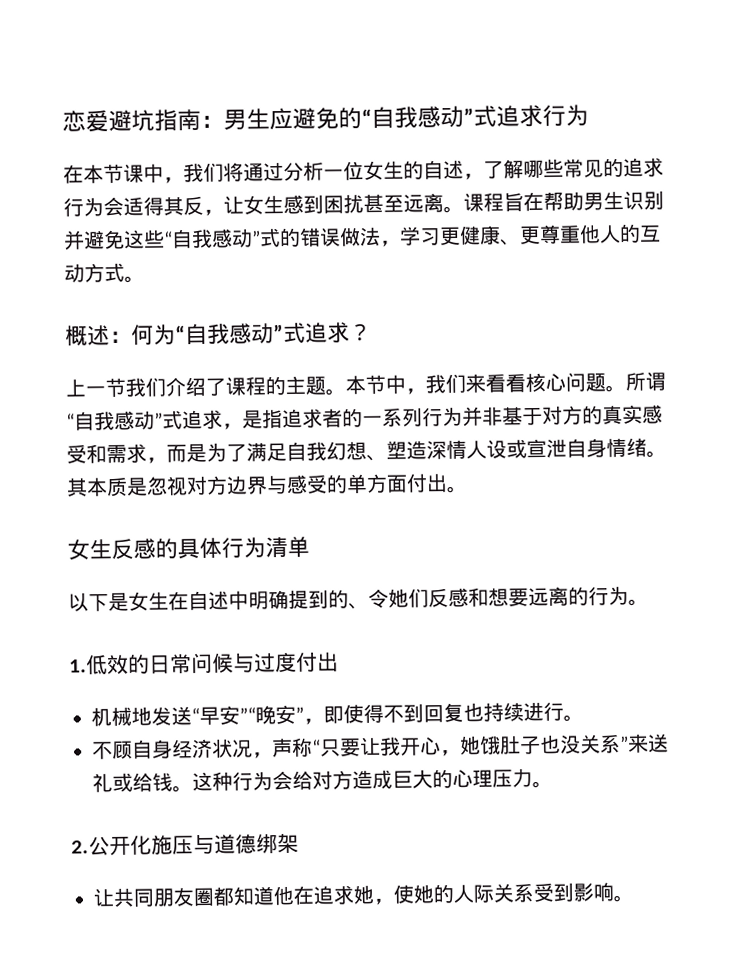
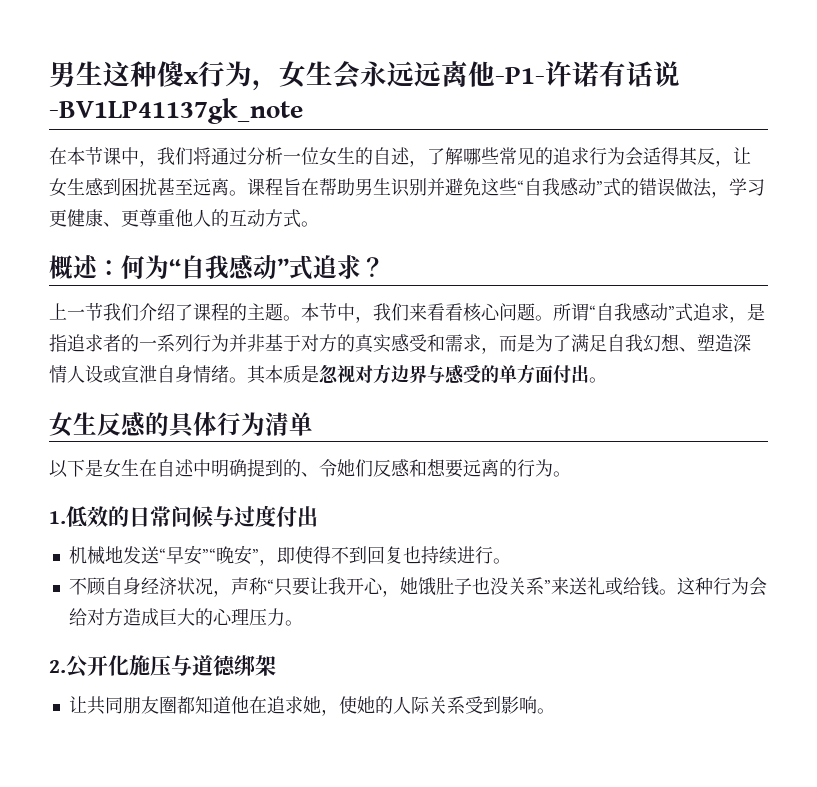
- 恋爱避坑指南：男生应避免的“自我感动”式追求行为
+ 男生这种傻x行为，女生会永远远离他-P1-许诺有话说-BV1LP41137gk_note

